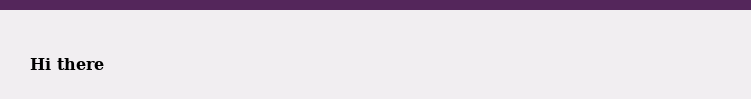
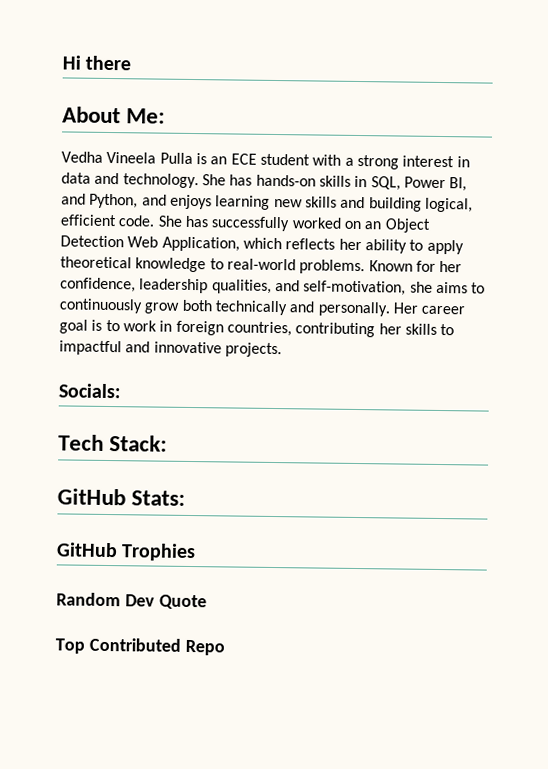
+ About Me:
+ Vedha Vineela Pulla is an ECE student with a strong interest in data and technology. She has hands-on skills in SQL, Power BI, and Python, and enjoys learning new skills and building logical, efficient code. She has successfully worked on an Object Detection Web Application, which reflects her ability to apply theoretical knowledge to real-world problems. Known for her confidence, leadership qualities, and self-motivation, she aims to continuously grow both technically and personally. Her career goal is to work in foreign countries, contributing her skills to impactful and innovative projects.
+ Socials:
+ Tech Stack:
+ GitHub Stats:
+ GitHub Trophies
+ Random Dev Quote
+ Top Contributed Repo

